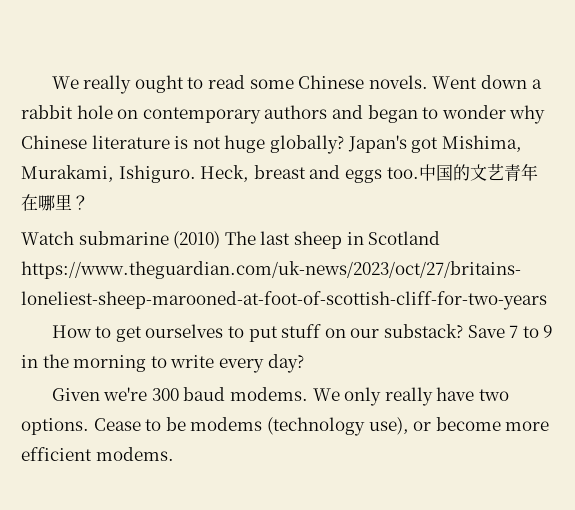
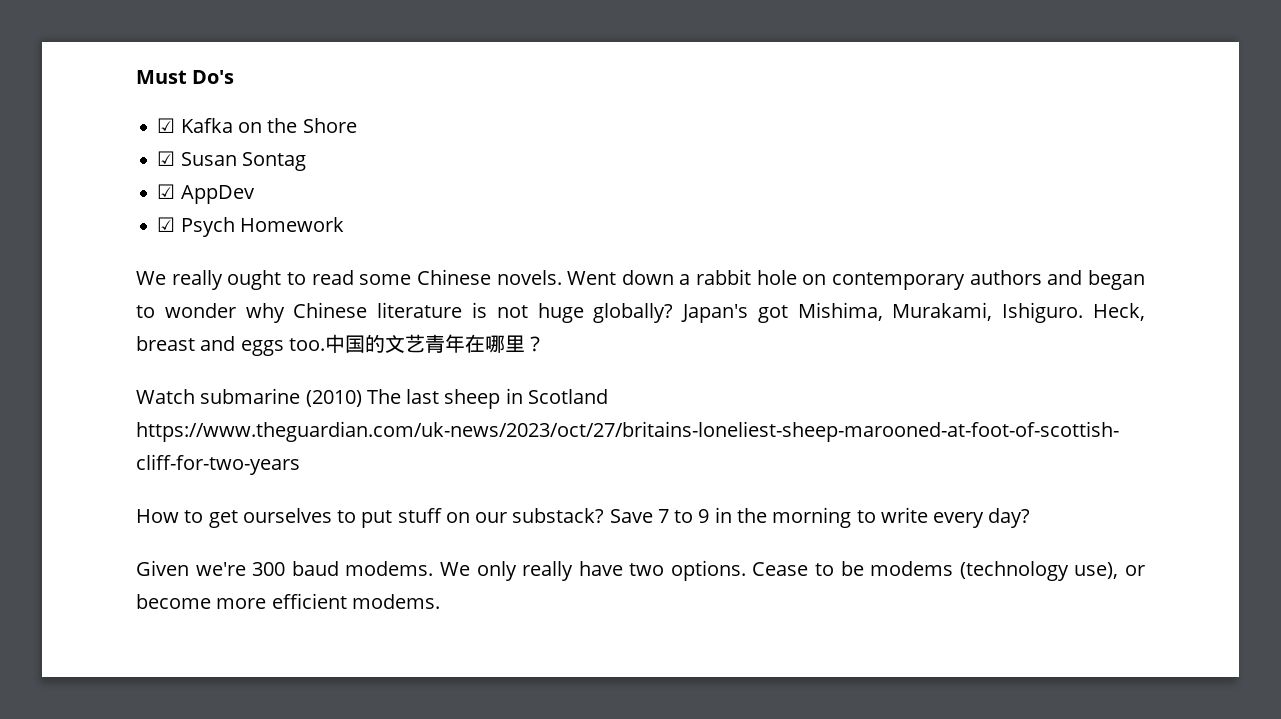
+ Must Do's
+ ☑ Kafka on the Shore
+ ☑ Susan Sontag
+ ☑ AppDev
+ ☑ Psych Homework

